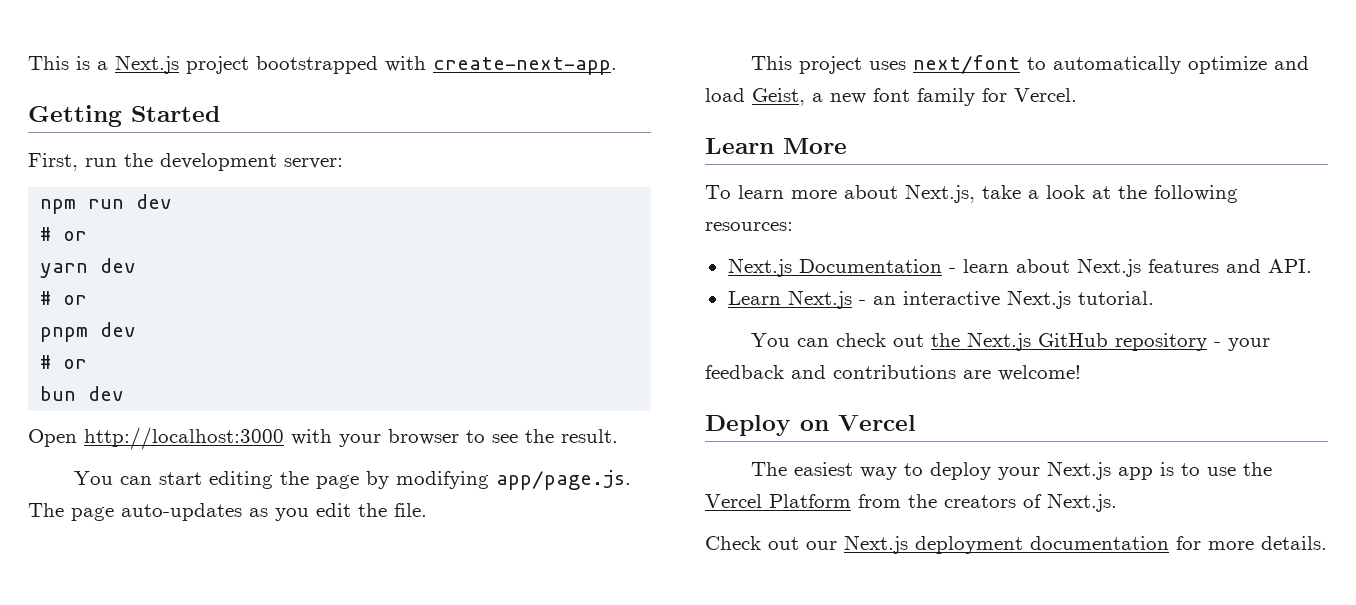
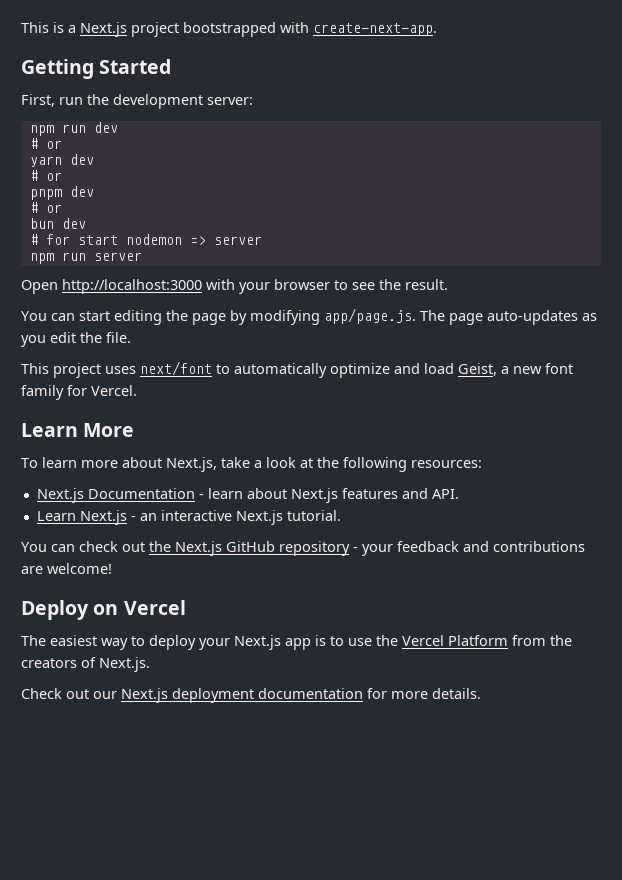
+ # for start nodemon => server
+ npm run server

